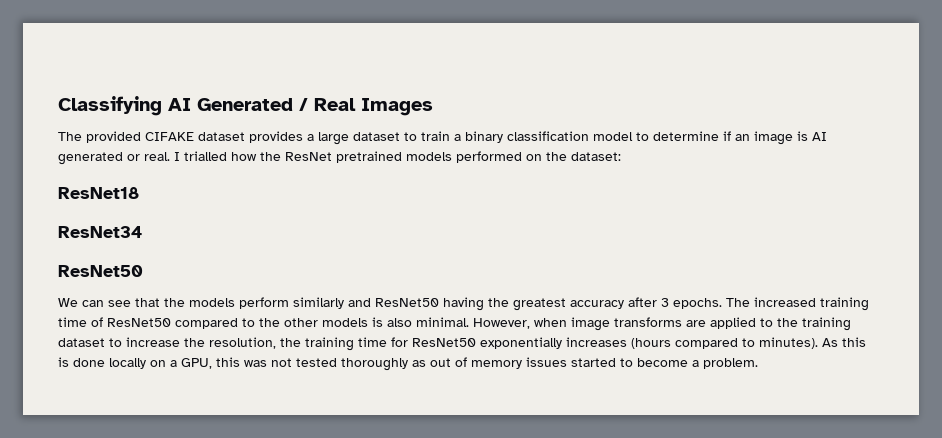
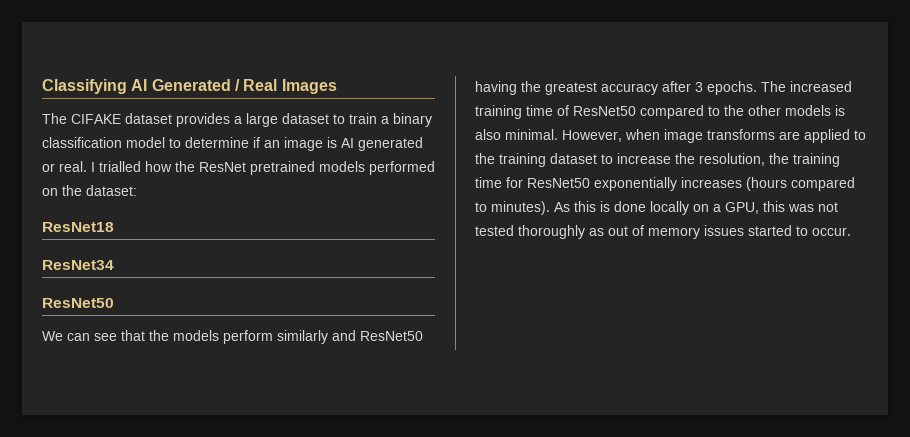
- The provided CIFAKE dataset provides a large dataset to train a binary classification model to determine if an image is AI generated or real.
+ The CIFAKE dataset provides a large dataset to train a binary classification model to determine if an image is AI generated or real.
- As this is done locally on a GPU, this was not tested thoroughly as out of memory issues started to become a problem.
+ As this is done locally on a GPU, this was not tested thoroughly as out of memory issues started to occur.

